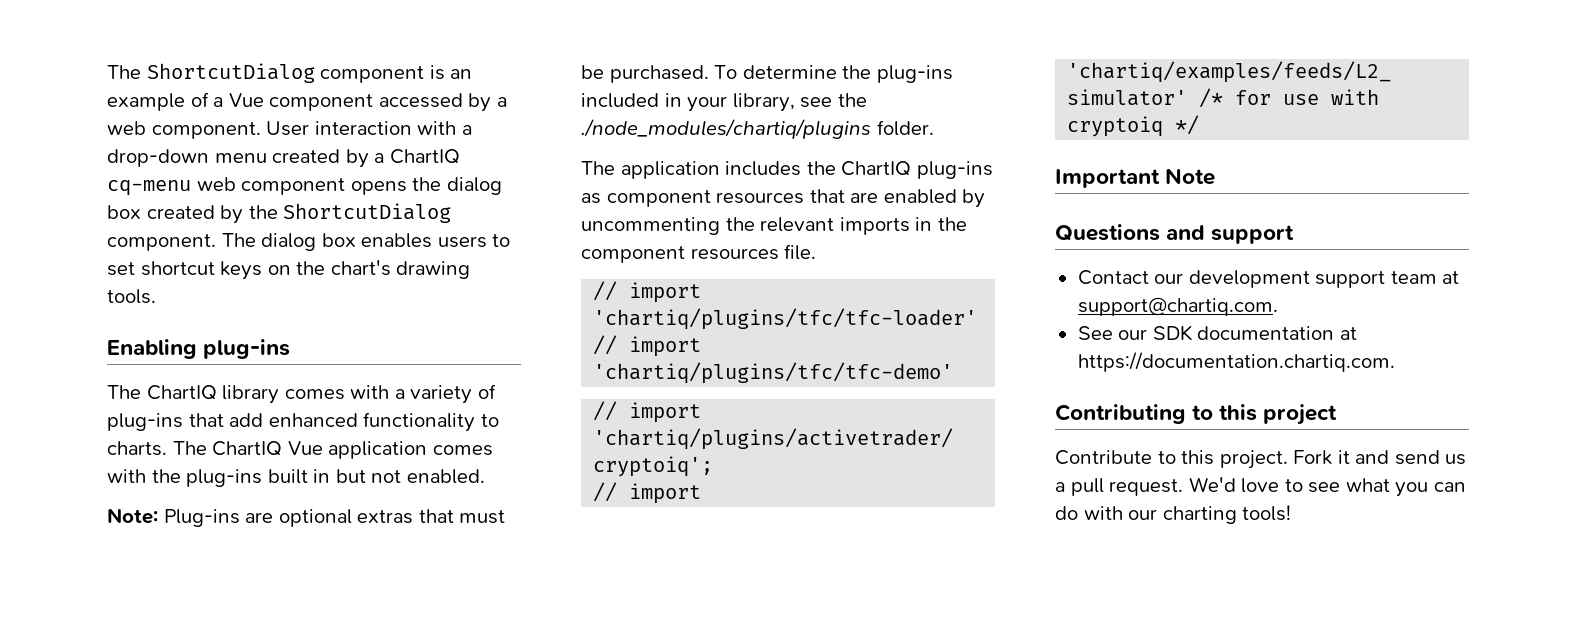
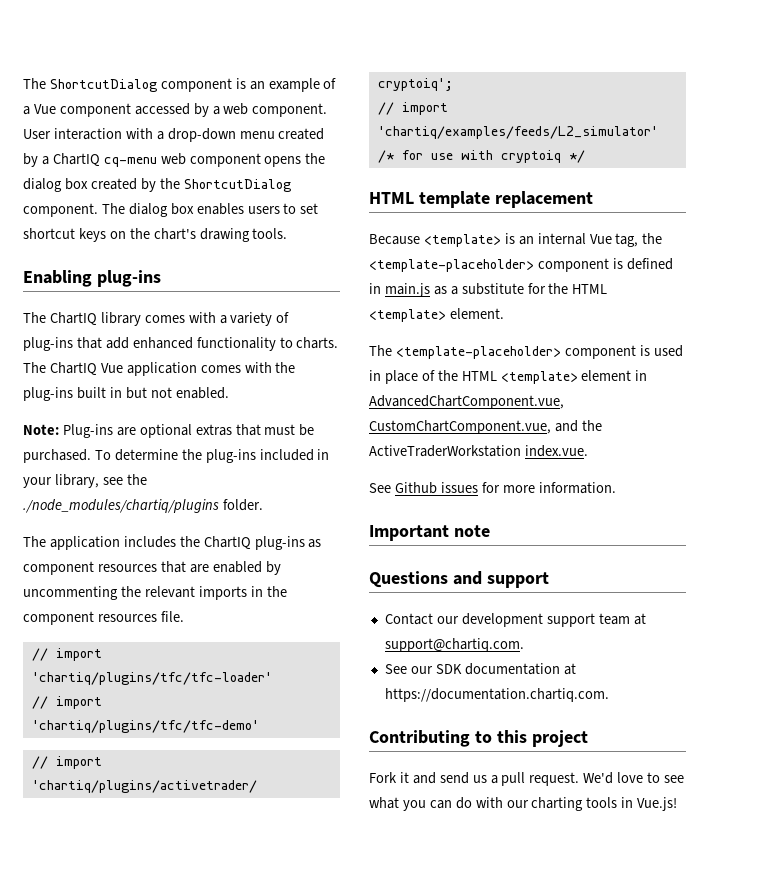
+ HTML template replacement
+ Because <template> is an internal Vue tag, the <template-placeholder> component is defined in main.js as a substitute for the HTML <template> element.
+ The <template-placeholder> component is used in place of the HTML <template> element in AdvancedChartComponent.vue, CustomChartComponent.vue, and the ActiveTraderWorkstation index.vue.
+ See Github issues for more information.
- Important Note
+ Important note
- Contribute to this project.
- We'd love to see what you can do with our charting tools!
+ We'd love to see what you can do with our charting tools in Vue.js!

